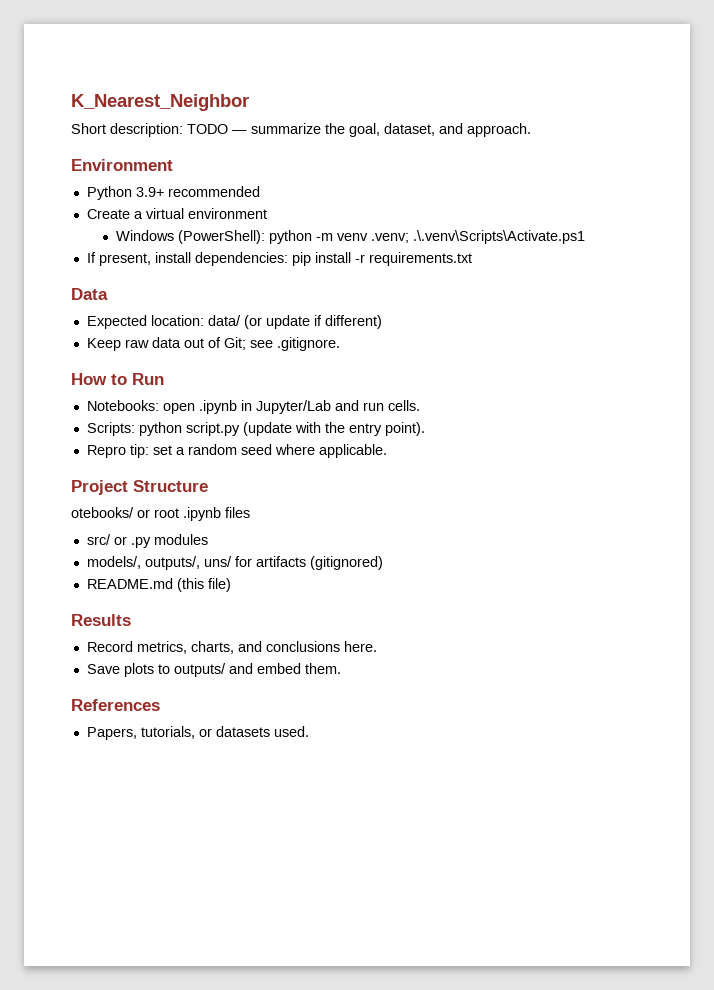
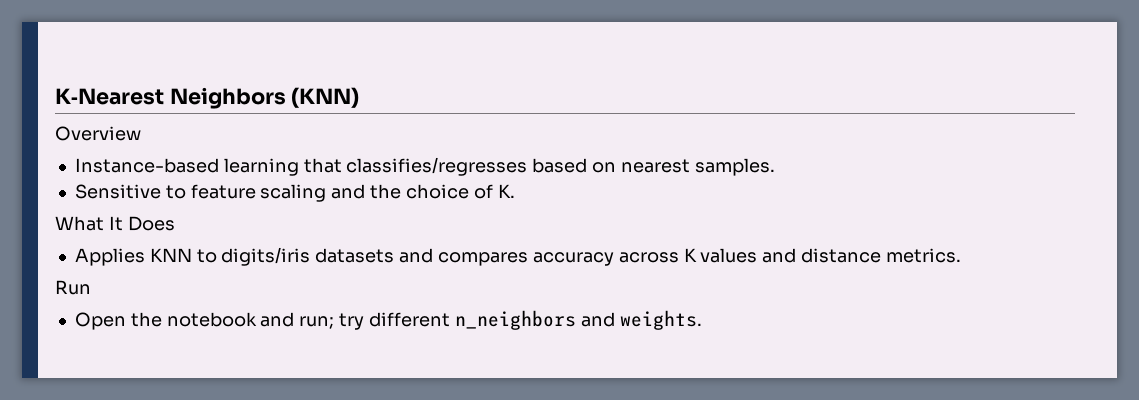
- K_Nearest_Neighbor
- Short description: TODO — summarize the goal, dataset, and approach.
- Environment
- Python 3.9+ recommended
- Create a virtual environment
- Windows (PowerShell): python -m venv .venv; .\.venv\Scripts\Activate.ps1
- If present, install dependencies: pip install -r requirements.txt
- Data
- Expected location: data/ (or update if different)
- Keep raw data out of Git; see .gitignore.
- How to Run
- Notebooks: open .ipynb in Jupyter/Lab and run cells.
- Scripts: python script.py (update with the entry point).
- Repro tip: set a random seed where applicable.
- Project Structure
- otebooks/ or root .ipynb files
- src/ or .py modules
- models/, outputs/, uns/ for artifacts (gitignored)
- README.md (this file)
- Results
- Record metrics, charts, and conclusions here.
- Save plots to outputs/ and embed them.
- References
- Papers, tutorials, or datasets used.
+ K‑Nearest Neighbors (KNN)
+ Overview
+ Instance-based learning that classifies/regresses based on nearest samples.
+ Sensitive to feature scaling and the choice of K.
+ What It Does
+ Applies KNN to digits/iris datasets and compares accuracy across K values and distance metrics.
+ Run
+ Open the notebook and run; try different n_neighbors and weights.

